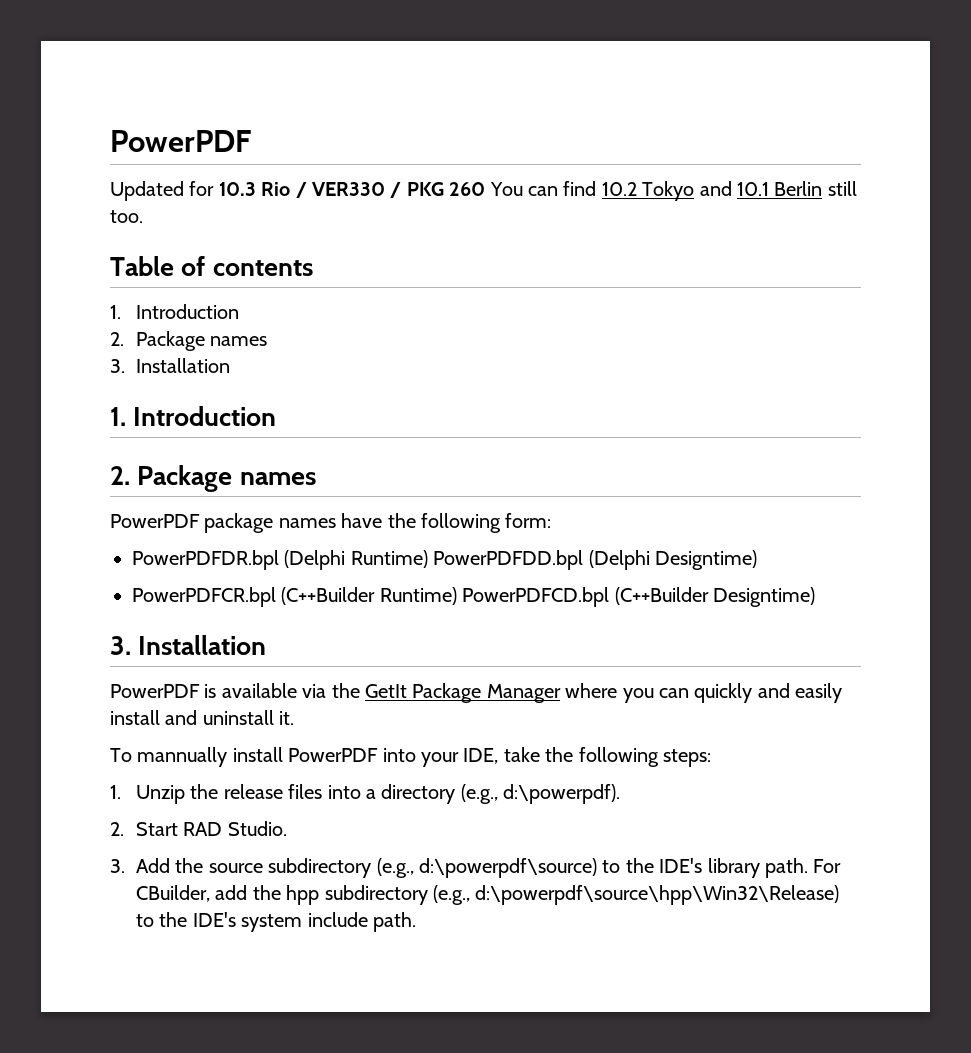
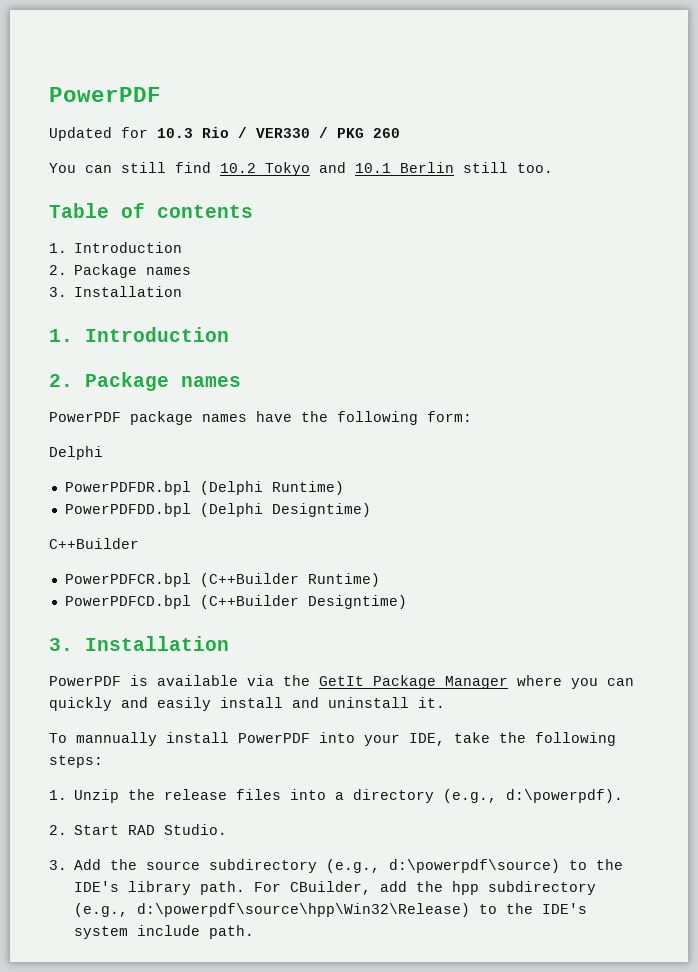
- Updated for 10.3 Rio / VER330 / PKG 260 You can find 10.2 Tokyo and 10.1 Berlin still too.
+ Updated for 10.3 Rio / VER330 / PKG 260
+ You can still find 10.2 Tokyo and 10.1 Berlin still too.
+ Delphi
- PowerPDFDR.bpl (Delphi Runtime) PowerPDFDD.bpl (Delphi Designtime)
+ PowerPDFDR.bpl (Delphi Runtime)
+ PowerPDFDD.bpl (Delphi Designtime)
+ C++Builder
- PowerPDFCR.bpl (C++Builder Runtime) PowerPDFCD.bpl (C++Builder Designtime)
+ PowerPDFCR.bpl (C++Builder Runtime)
+ PowerPDFCD.bpl (C++Builder Designtime)

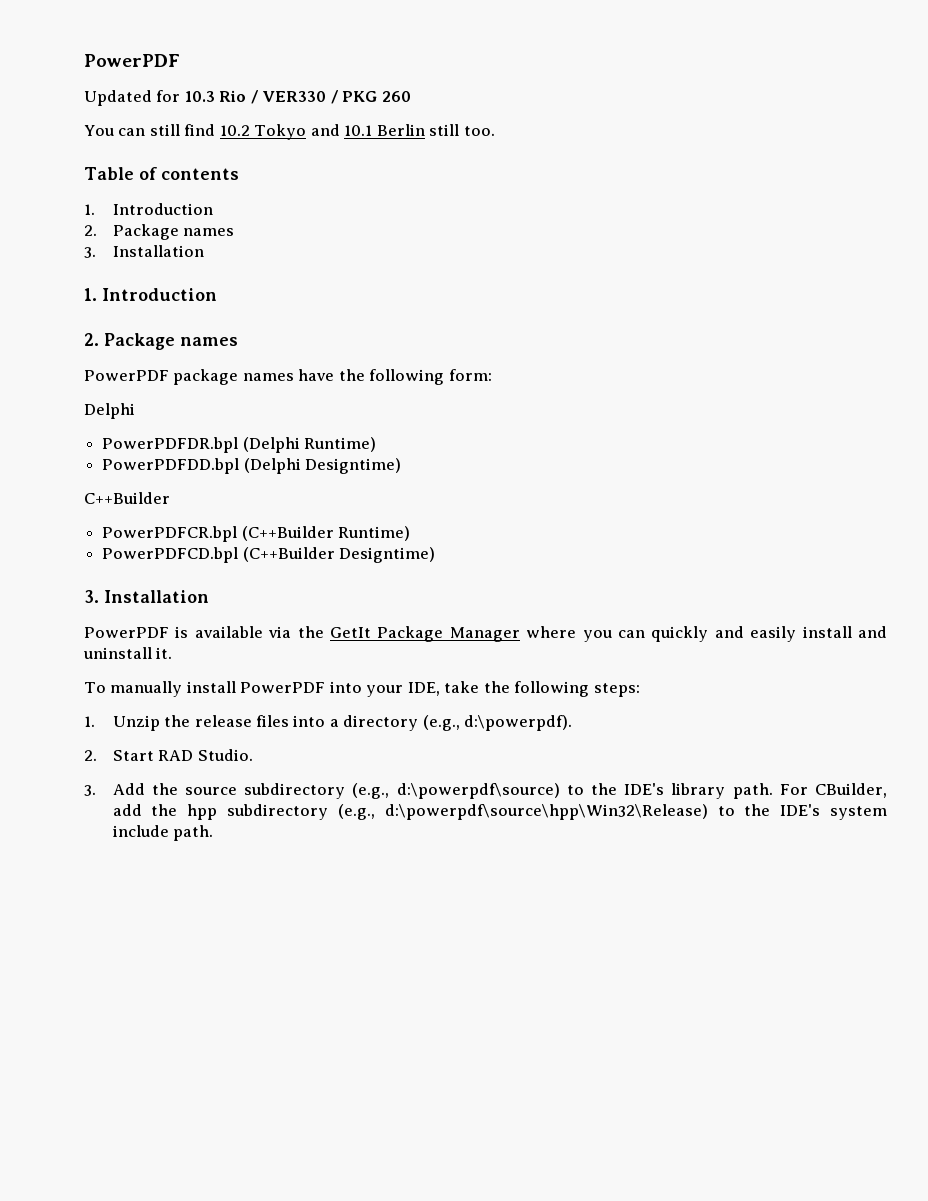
- To mannually install PowerPDF into your IDE, take the following steps:
+ To manually install PowerPDF into your IDE, take the following steps:

